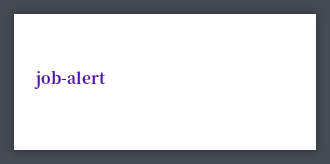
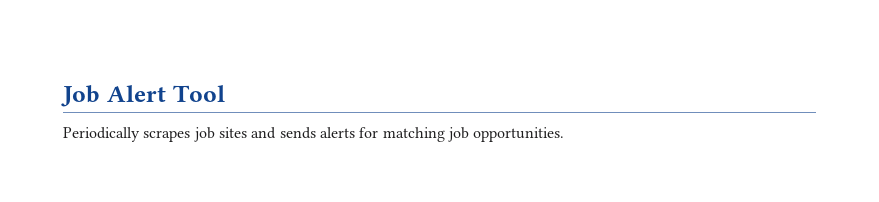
- job-alert
+ Job Alert Tool
+ Periodically scrapes job sites and sends alerts for matching job opportunities.

